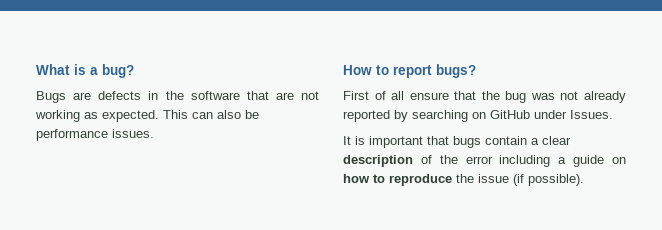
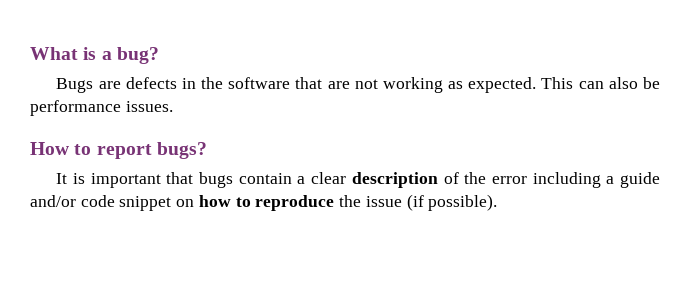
- First of all ensure that the bug was not already reported by searching on GitHub under Issues.
- It is important that bugs contain a clear description of the error including a guide on how to reproduce the issue (if possible).
+ It is important that bugs contain a clear description of the error including a guide and/or code snippet on how to reproduce the issue (if possible).

